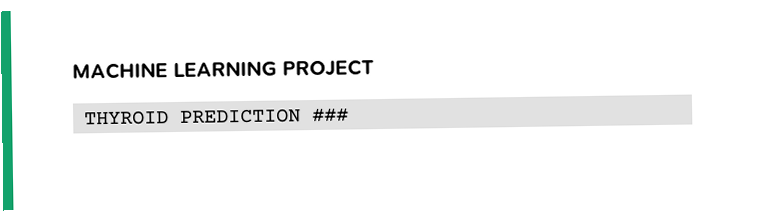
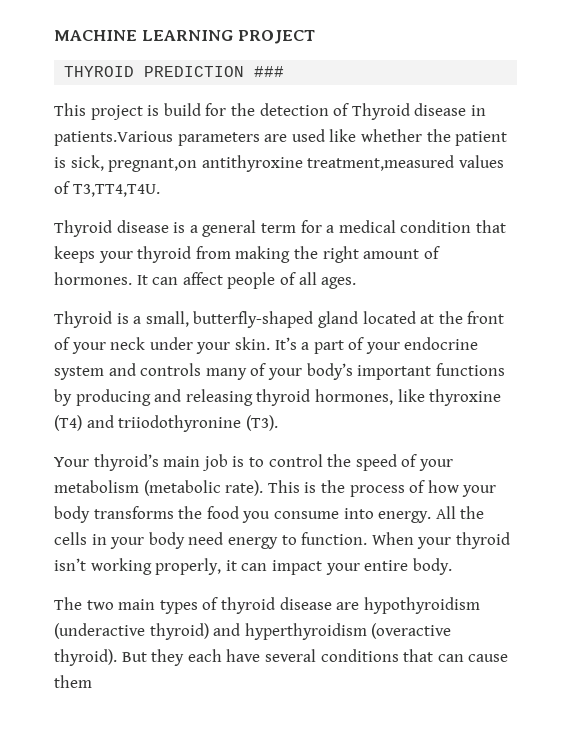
+ This project is build for the detection of Thyroid disease in patients.Various parameters are used like whether the patient is sick, pregnant,on antithyroxine treatment,measured values of T3,TT4,T4U.
+ Thyroid disease is a general term for a medical condition that keeps your thyroid from making the right amount of hormones. It can affect people of all ages.
+ Thyroid is a small, butterfly-shaped gland located at the front of your neck under your skin. It’s a part of your endocrine system and controls many of your body’s important functions by producing and releasing thyroid hormones, like thyroxine (T4) and triiodothyronine (T3).
+ Your thyroid’s main job is to control the speed of your metabolism (metabolic rate). This is the process of how your body transforms the food you consume into energy. All the cells in your body need energy to function. When your thyroid isn’t working properly, it can impact your entire body.
+ The two main types of thyroid disease are hypothyroidism (underactive thyroid) and hyperthyroidism (overactive thyroid). But they each have several conditions that can cause them

